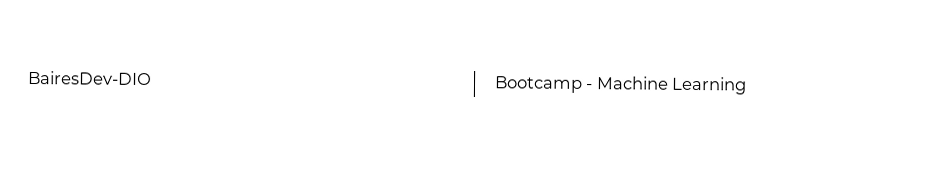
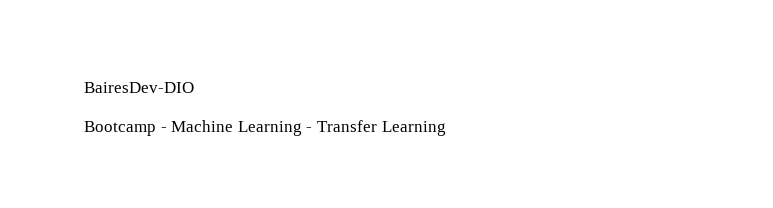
- Bootcamp - Machine Learning
+ Bootcamp - Machine Learning - Transfer Learning

